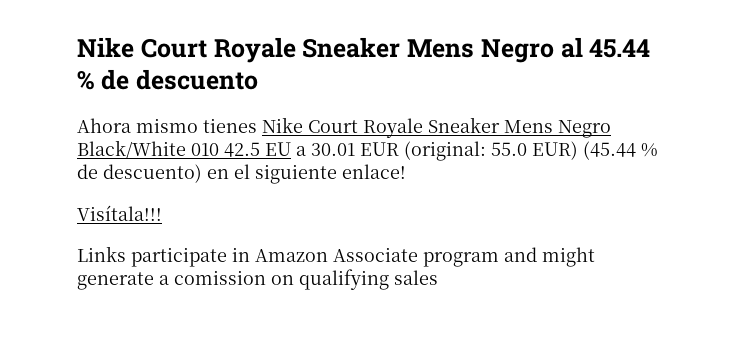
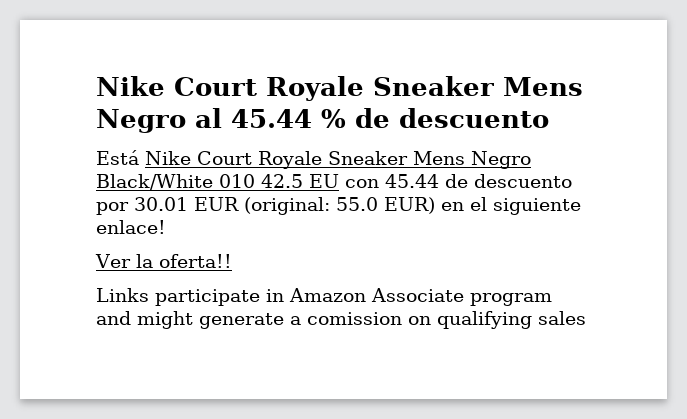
- Ahora mismo tienes Nike Court Royale Sneaker Mens Negro Black/White 010 42.5 EU a 30.01 EUR (original: 55.0 EUR) (45.44 % de descuento) en el siguiente enlace!
+ Está Nike Court Royale Sneaker Mens Negro Black/White 010 42.5 EU con 45.44 de descuento por 30.01 EUR (original: 55.0 EUR) en el siguiente enlace!
- Visítala!!!
+ Ver la oferta!!

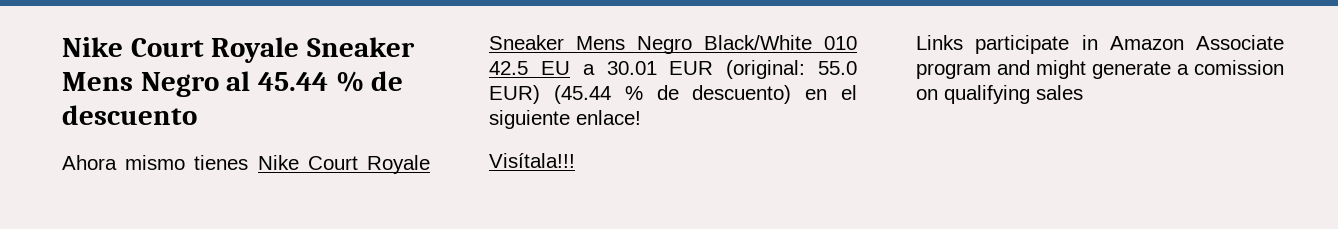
- Está Nike Court Royale Sneaker Mens Negro Black/White 010 42.5 EU con 45.44 de descuento por 30.01 EUR (original: 55.0 EUR) en el siguiente enlace!
+ Ahora mismo tienes Nike Court Royale Sneaker Mens Negro Black/White 010 42.5 EU a 30.01 EUR (original: 55.0 EUR) (45.44 % de descuento) en el siguiente enlace!
- Ver la oferta!!
+ Visítala!!!

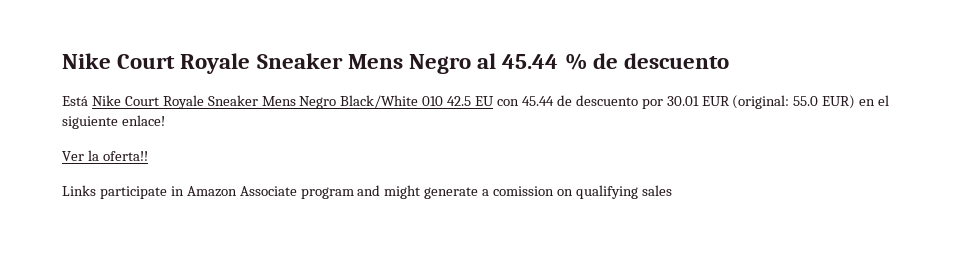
- Ahora mismo tienes Nike Court Royale Sneaker Mens Negro Black/White 010 42.5 EU a 30.01 EUR (original: 55.0 EUR) (45.44 % de descuento) en el siguiente enlace!
+ Está Nike Court Royale Sneaker Mens Negro Black/White 010 42.5 EU con 45.44 de descuento por 30.01 EUR (original: 55.0 EUR) en el siguiente enlace!
- Visítala!!!
+ Ver la oferta!!

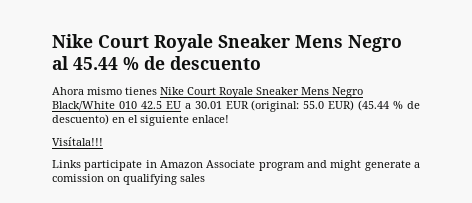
- Está Nike Court Royale Sneaker Mens Negro Black/White 010 42.5 EU con 45.44 de descuento por 30.01 EUR (original: 55.0 EUR) en el siguiente enlace!
+ Ahora mismo tienes Nike Court Royale Sneaker Mens Negro Black/White 010 42.5 EU a 30.01 EUR (original: 55.0 EUR) (45.44 % de descuento) en el siguiente enlace!
- Ver la oferta!!
+ Visítala!!!

